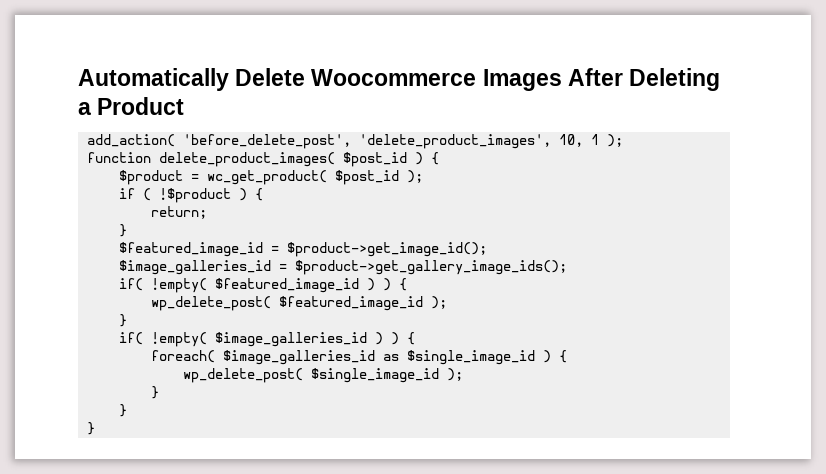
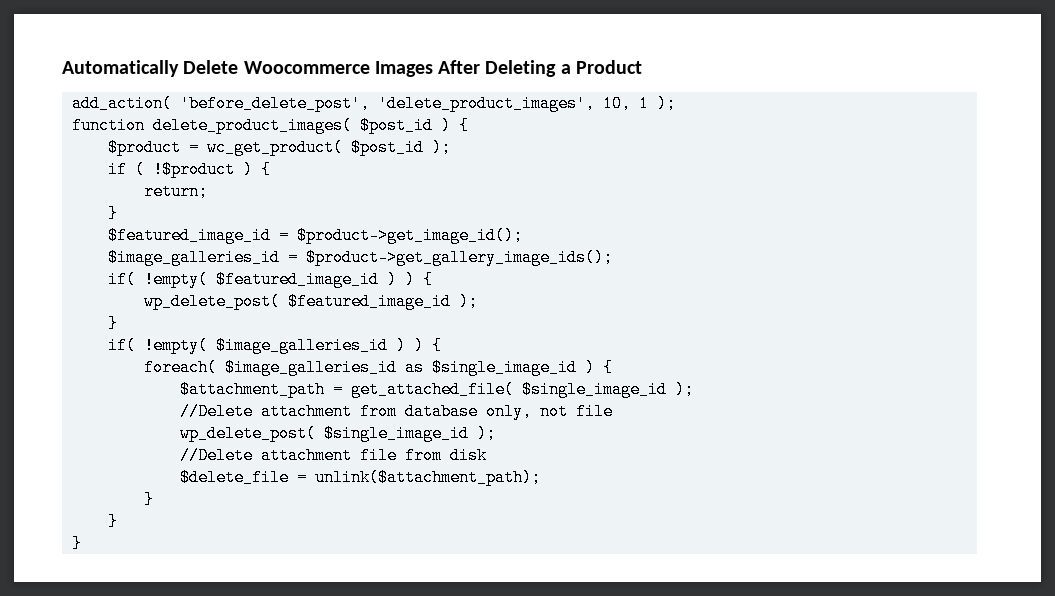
+ $attachment_path = get_attached_file( $single_image_id );
+ //Delete attachment from database only, not file
  wp_delete_post( $single_image_id );
+ //Delete attachment file from disk
+ $delete_file = unlink($attachment_path);

